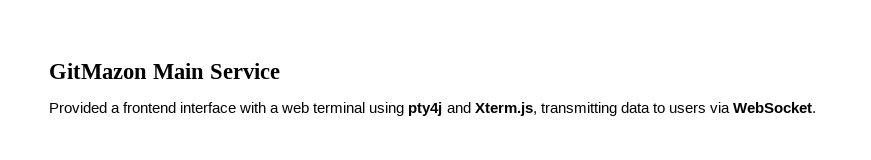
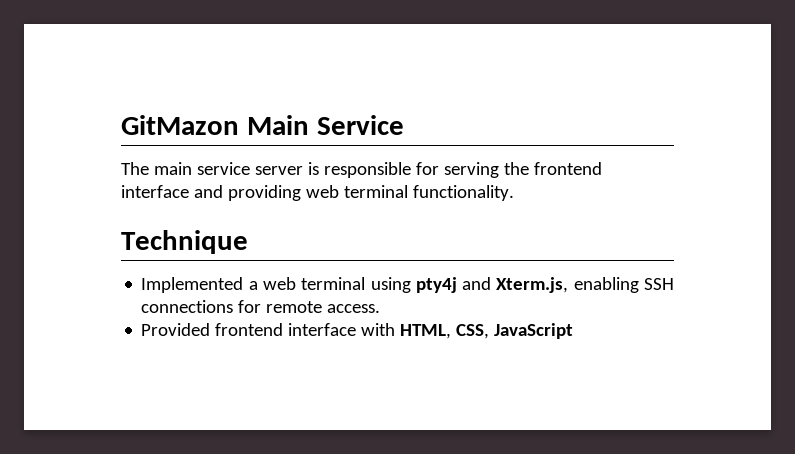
- Provided a frontend interface with a web terminal using pty4j and Xterm.js, transmitting data to users via WebSocket.
+ The main service server is responsible for serving the frontend interface and providing web terminal functionality.
+ Technique
+ Implemented a web terminal using pty4j and Xterm.js, enabling SSH connections for remote access.
+ Provided frontend interface with HTML, CSS, JavaScript

